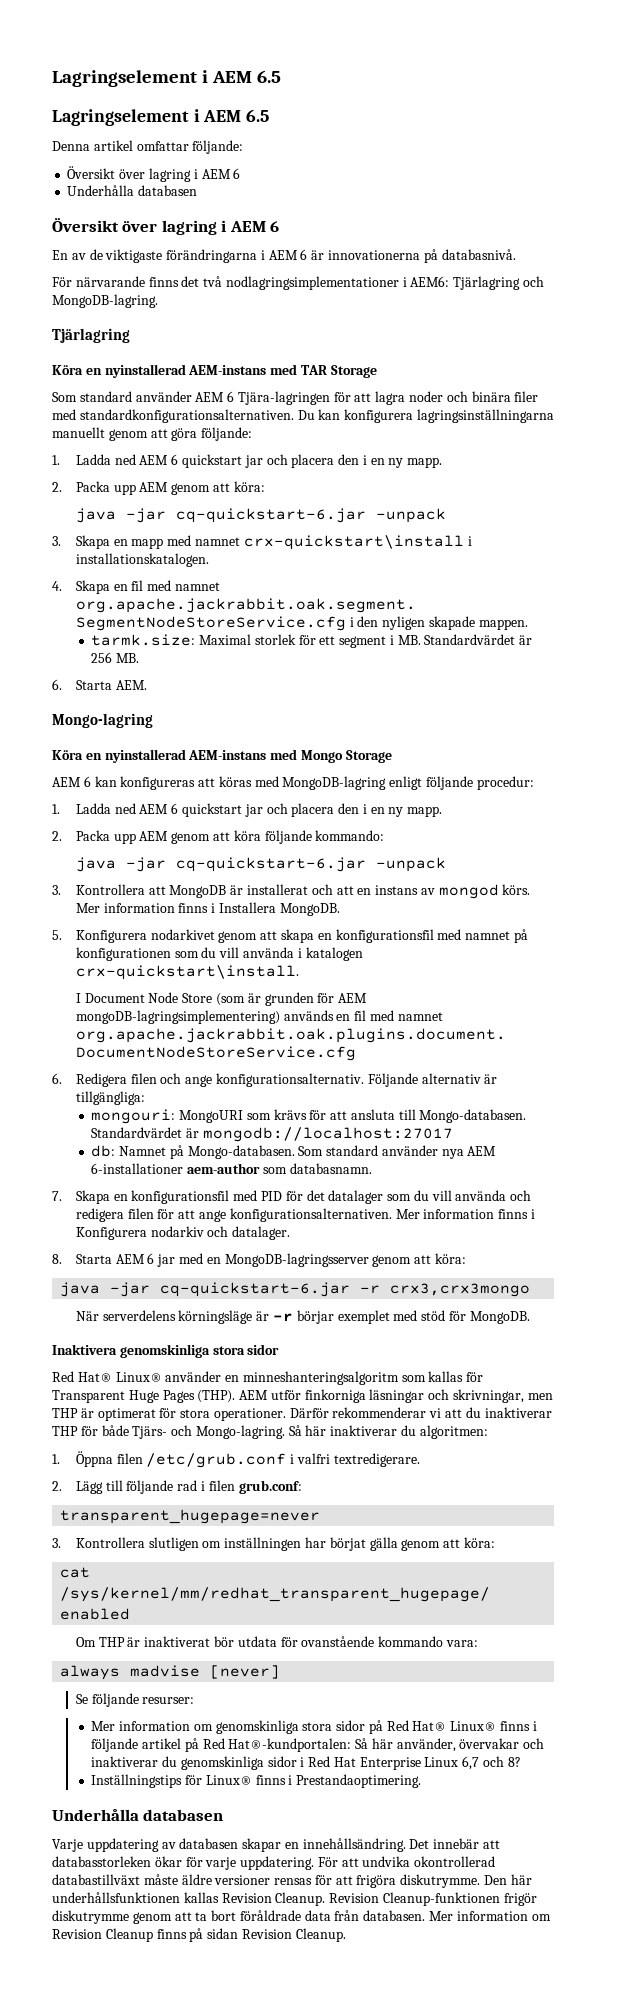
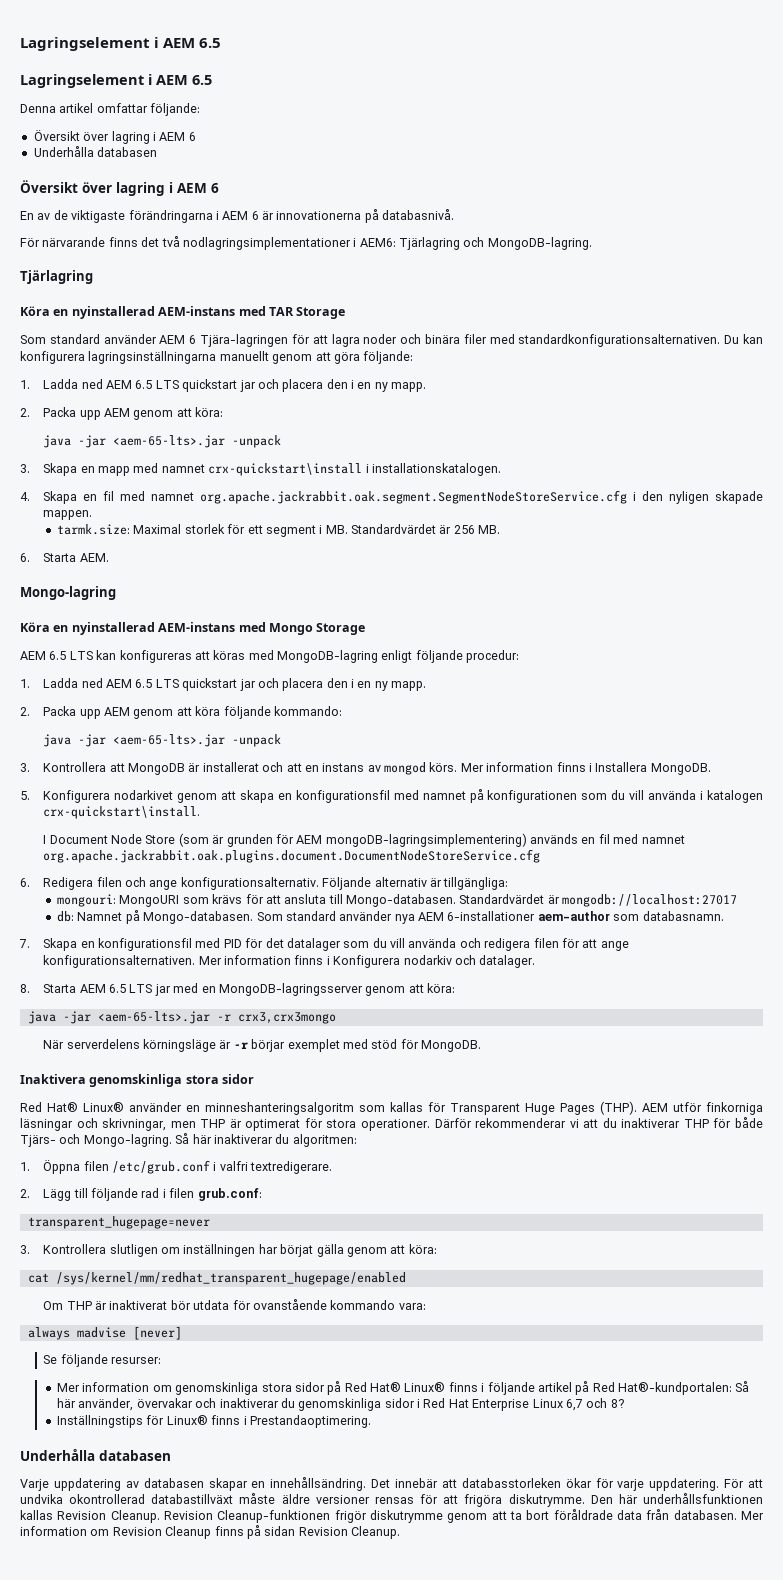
  Du kan konfigurera lagringsinställningarna manuellt genom att göra följande:
- 1. Ladda ned AEM 6 quickstart jar och placera den i en ny mapp.
+ 1. Ladda ned AEM 6.5 LTS quickstart jar och placera den i en ny mapp.
  2. Packa upp AEM genom att köra:
- java -jar cq-quickstart-6.jar -unpack
+ java -jar <aem-65-lts>.jar -unpack
- AEM 6 kan konfigureras att köras med MongoDB-lagring enligt följande procedur:
- 1. Ladda ned AEM 6 quickstart jar och placera den i en ny mapp.
+ AEM 6.5 LTS kan konfigureras att köras med MongoDB-lagring enligt följande procedur:
+ 1. Ladda ned AEM 6.5 LTS quickstart jar och placera den i en ny mapp.
  2. Packa upp AEM genom att köra följande kommando:
- java -jar cq-quickstart-6.jar -unpack
+ java -jar <aem-65-lts>.jar -unpack
- 8. Starta AEM 6 jar med en MongoDB-lagringsserver genom att köra:
+ 8. Starta AEM 6.5 LTS jar med en MongoDB-lagringsserver genom att köra:
- java -jar cq-quickstart-6.jar -r crx3,crx3mongo
+ java -jar <aem-65-lts>.jar -r crx3,crx3mongo

